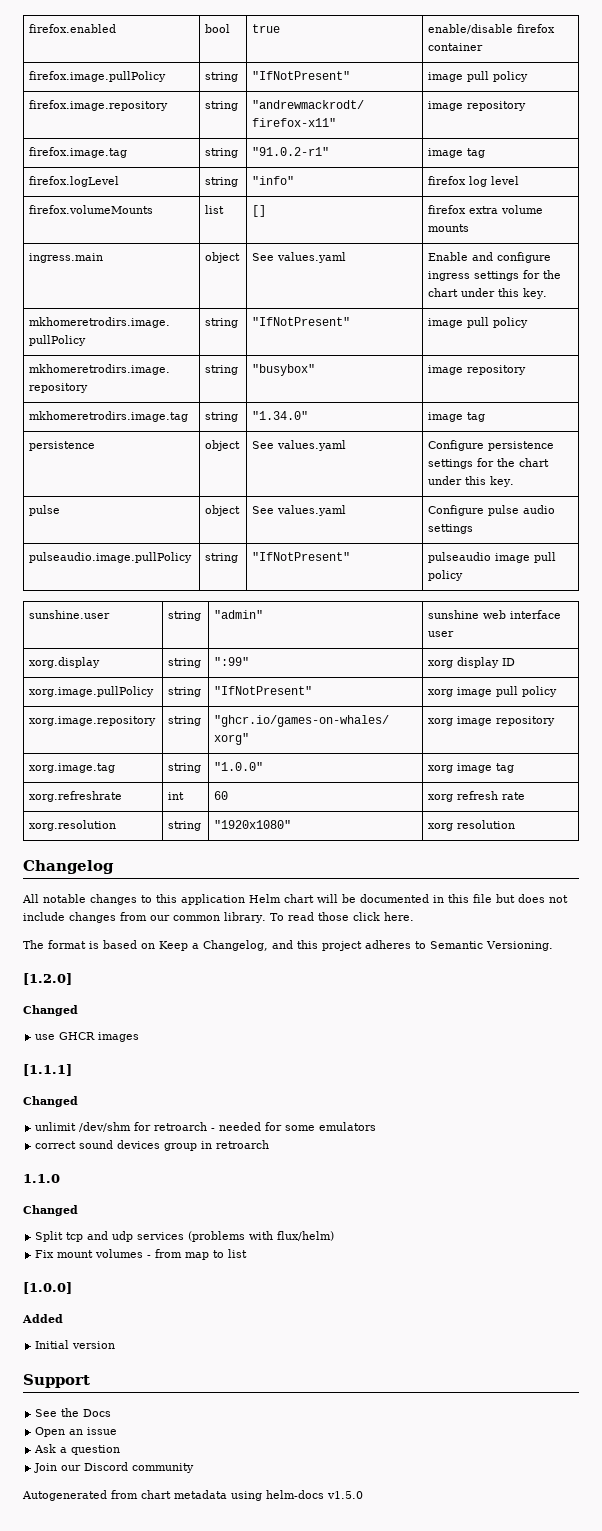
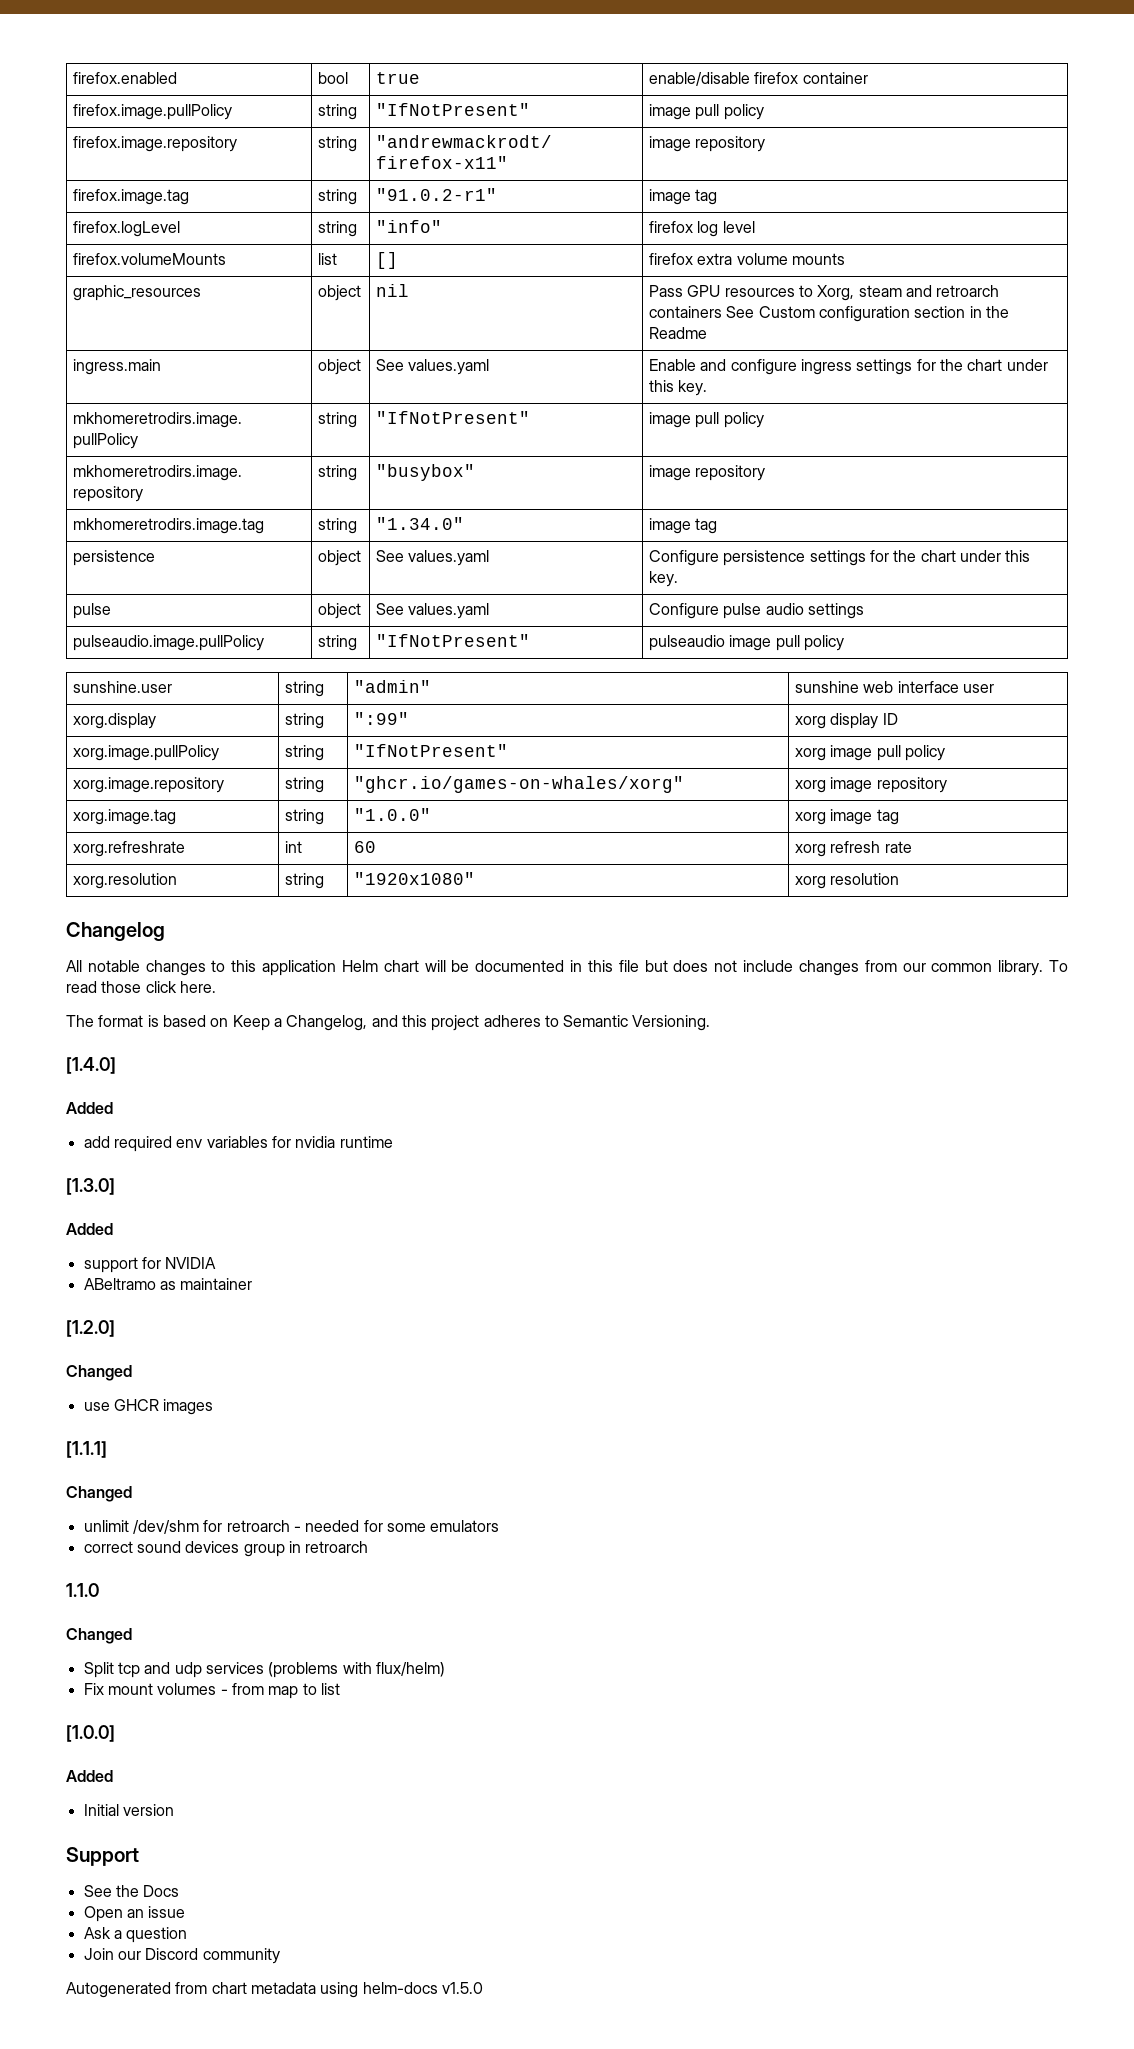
+ graphic_resources | object | nil | Pass GPU resources to Xorg, steam and retroarch containers See Custom configuration section in the Readme
+ [1.4.0]
+ Added
+ add required env variables for nvidia runtime
+ [1.3.0]
+ Added
+ support for NVIDIA
+ ABeltramo as maintainer

